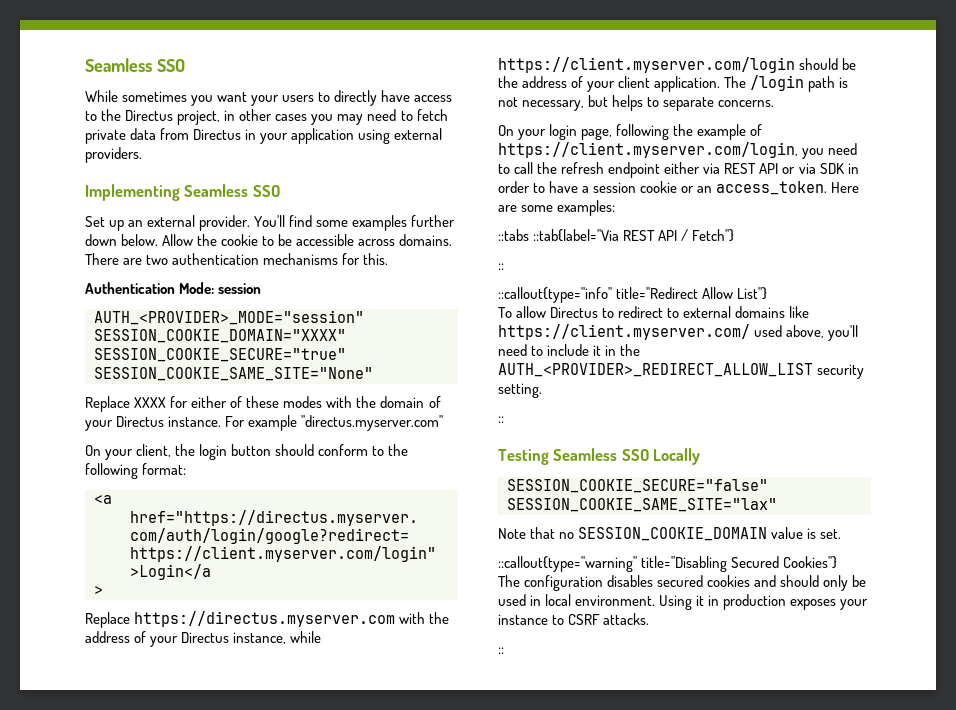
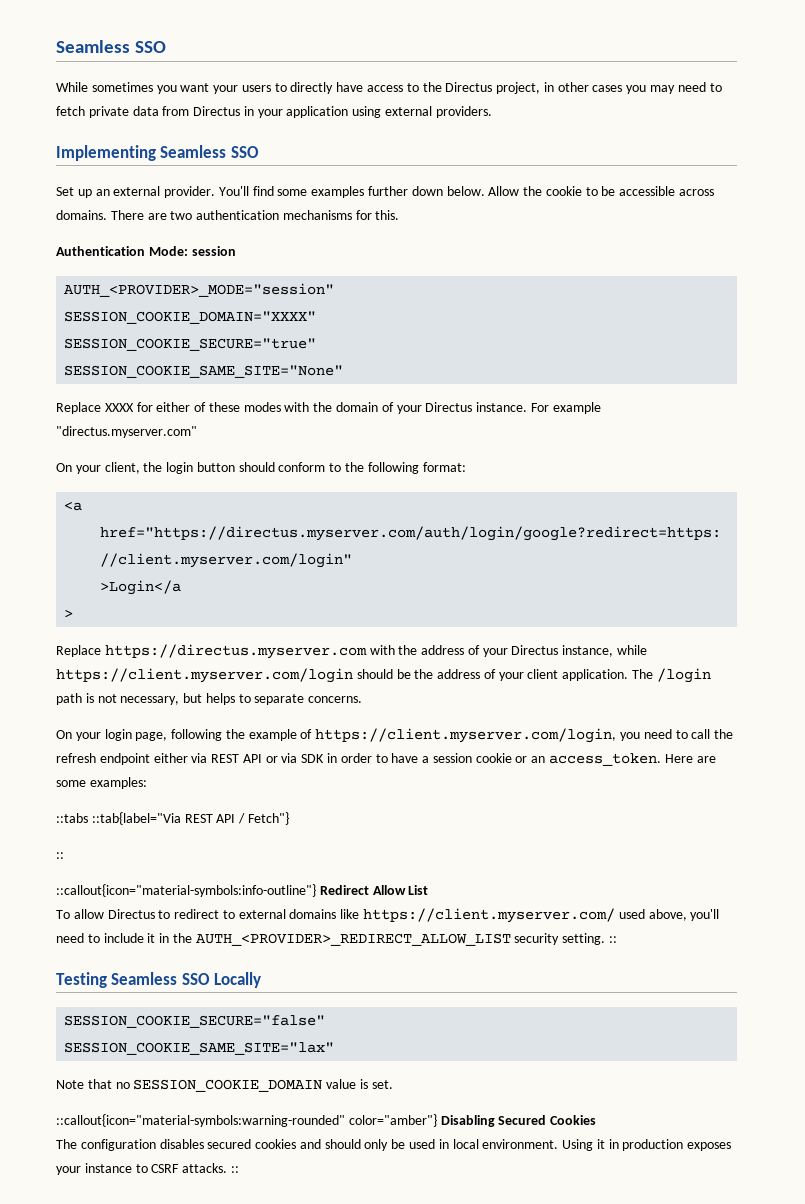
- ::callout{type="info" title="Redirect Allow List"}
+ ::callout{icon="material-symbols:info-outline"} Redirect Allow List
- To allow Directus to redirect to external domains like https://client.myserver.com/ used above, you'll need to include it in the AUTH_<PROVIDER>_REDIRECT_ALLOW_LIST security setting.
- ::
+ To allow Directus to redirect to external domains like https://client.myserver.com/ used above, you'll need to include it in the AUTH_<PROVIDER>_REDIRECT_ALLOW_LIST security setting. ::
- ::callout{type="warning" title="Disabling Secured Cookies"}
+ ::callout{icon="material-symbols:warning-rounded" color="amber"} Disabling Secured Cookies
- Using it in production exposes your instance to CSRF attacks.
- ::
+ Using it in production exposes your instance to CSRF attacks. ::

